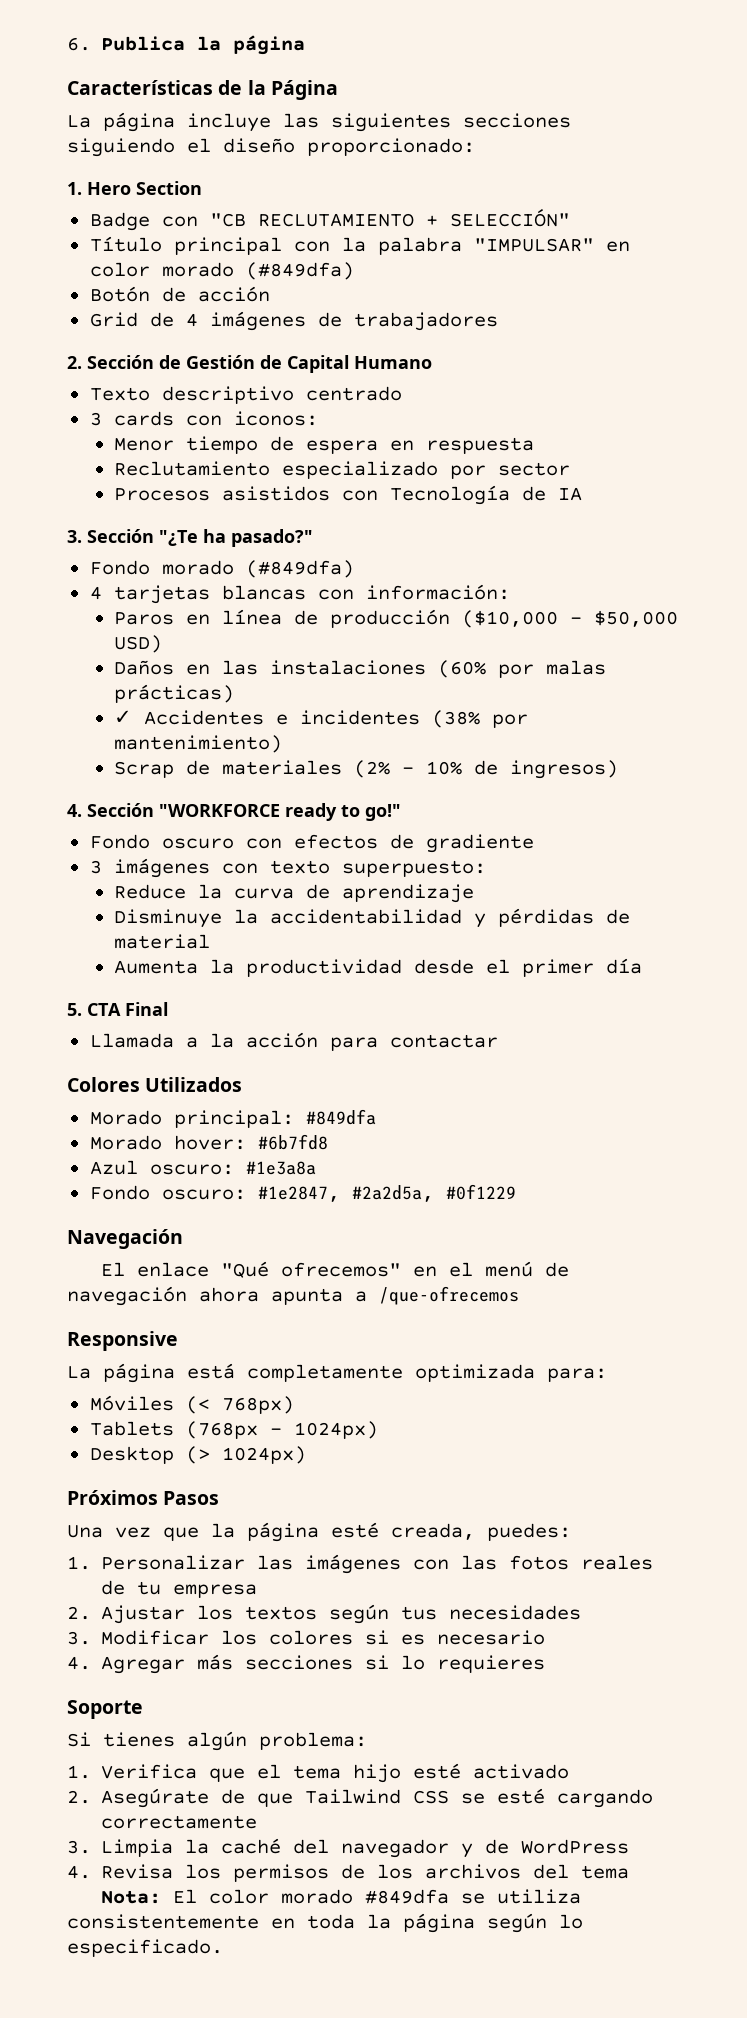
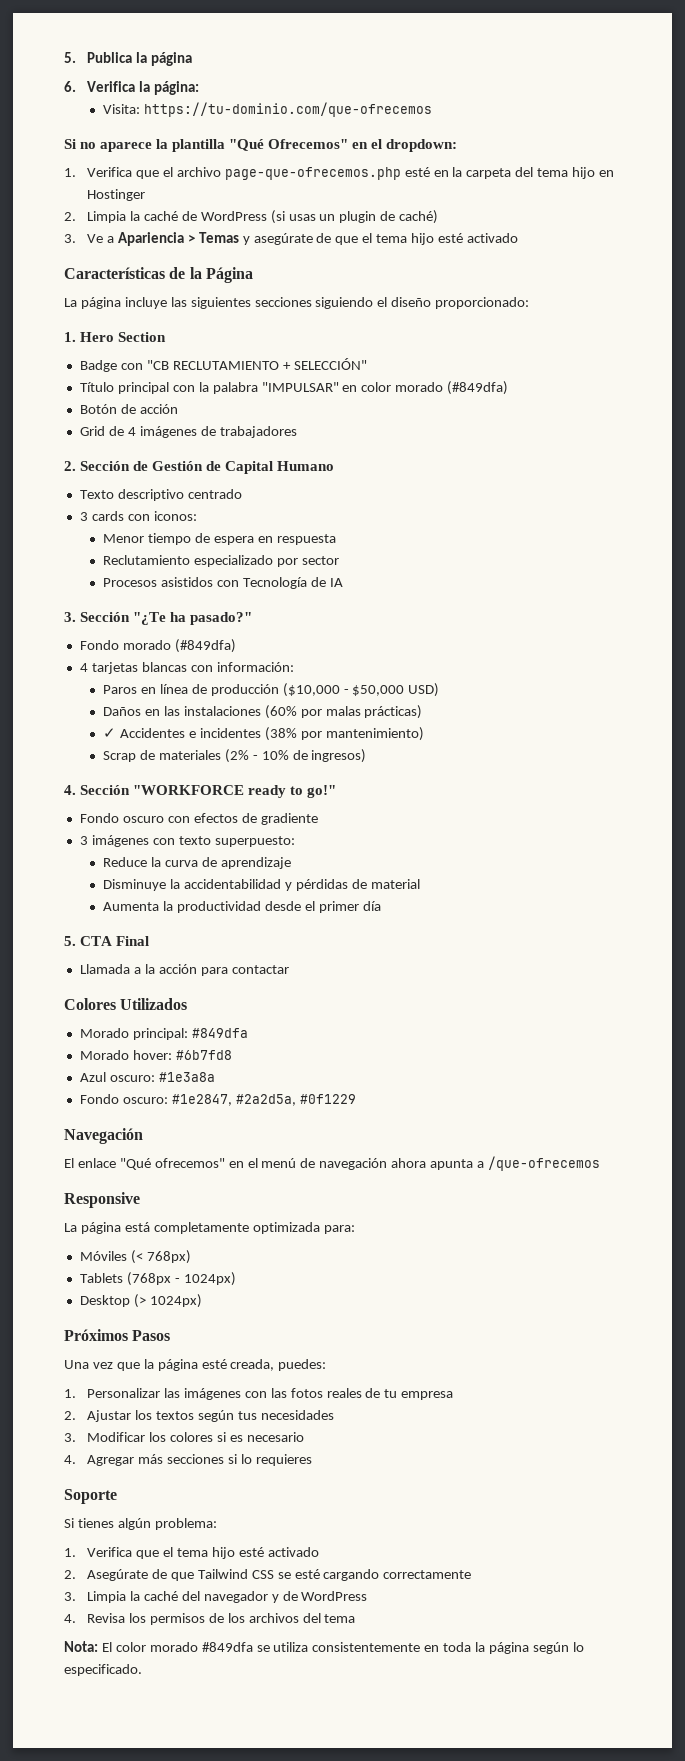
- 6. Publica la página
+ 5. Publica la página
+ 6. Verifica la página:
+ Visita: https://tu-dominio.com/que-ofrecemos
+ Si no aparece la plantilla "Qué Ofrecemos" en el dropdown:
+ 1. Verifica que el archivo page-que-ofrecemos.php esté en la carpeta del tema hijo en Hostinger
+ 2. Limpia la caché de WordPress (si usas un plugin de caché)
+ 3. Ve a Apariencia > Temas y asegúrate de que el tema hijo esté activado

